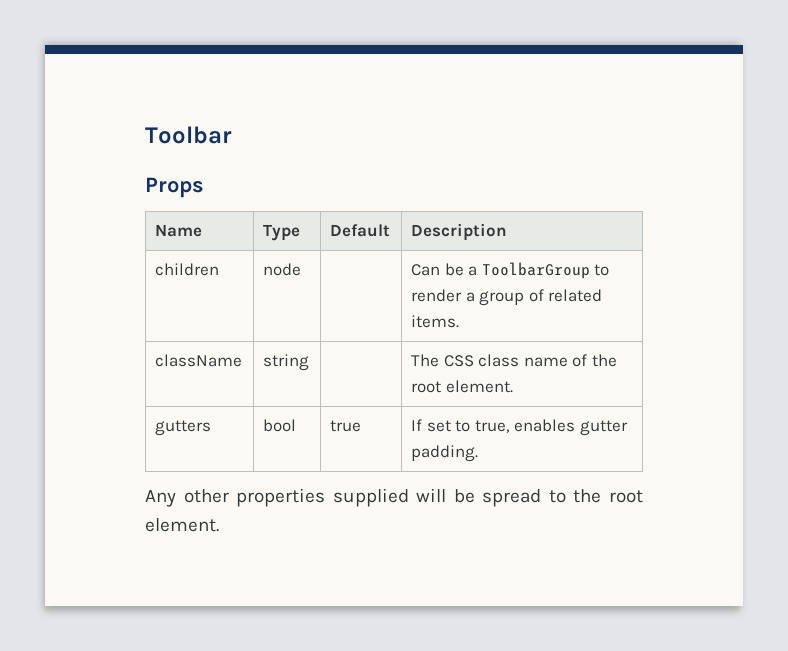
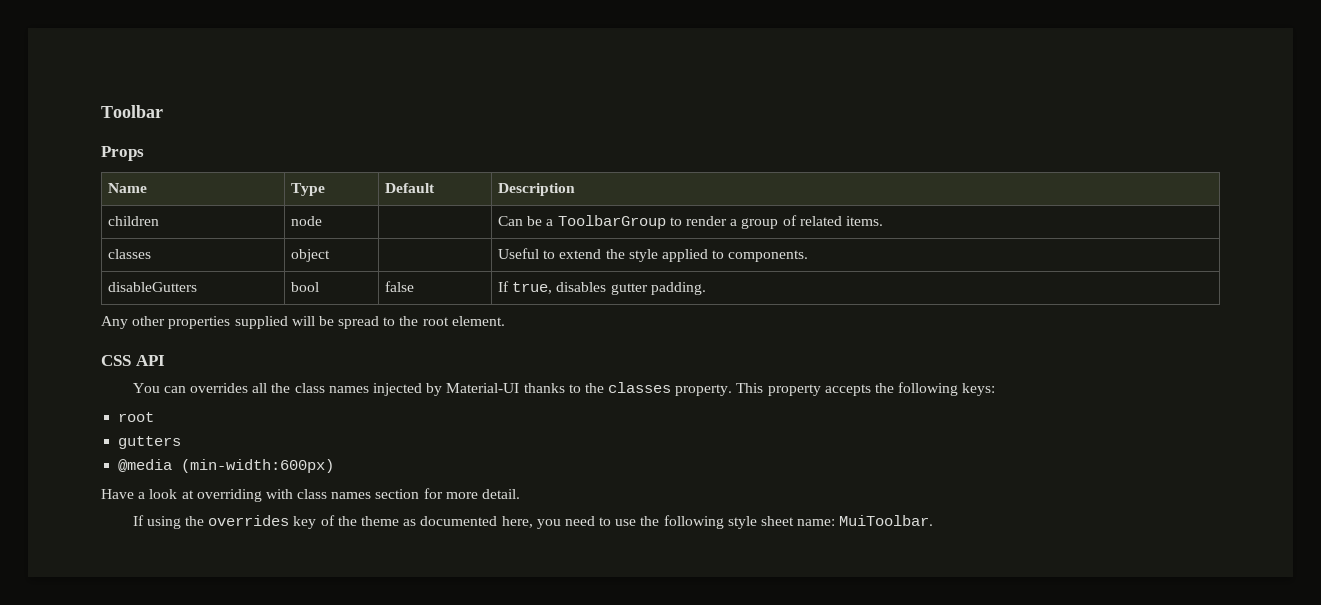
- className | string | | The CSS class name of the root element.
- gutters | bool | true | If set to true, enables gutter padding.
+ classes | object | | Useful to extend the style applied to components.
+ disableGutters | bool | false | If true, disables gutter padding.
+ CSS API
+ You can overrides all the class names injected by Material-UI thanks to the classes property. This property accepts the following keys:
+ root
+ gutters
+ @media (min-width:600px)
+ Have a look at overriding with class names section for more detail.
+ If using the overrides key of the theme as documented here, you need to use the following style sheet name: MuiToolbar.

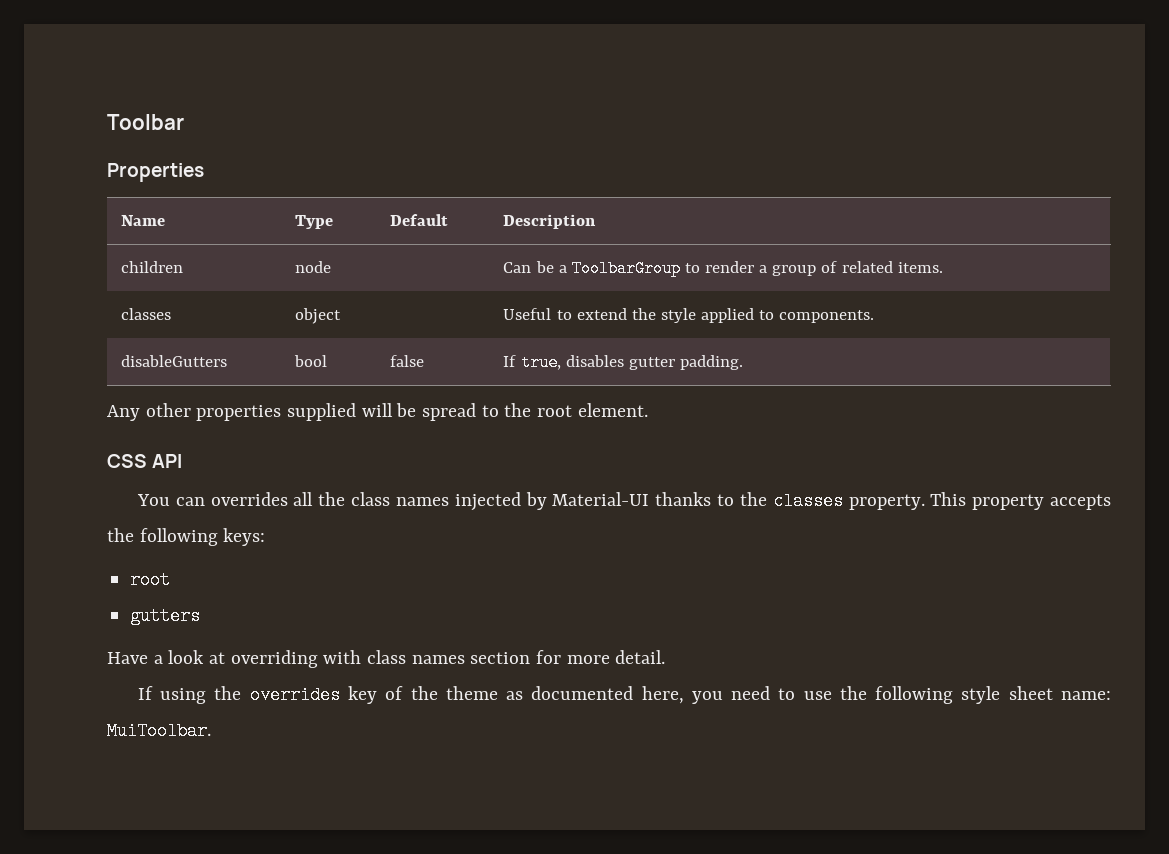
- Props
+ Properties
- @media (min-width:600px)

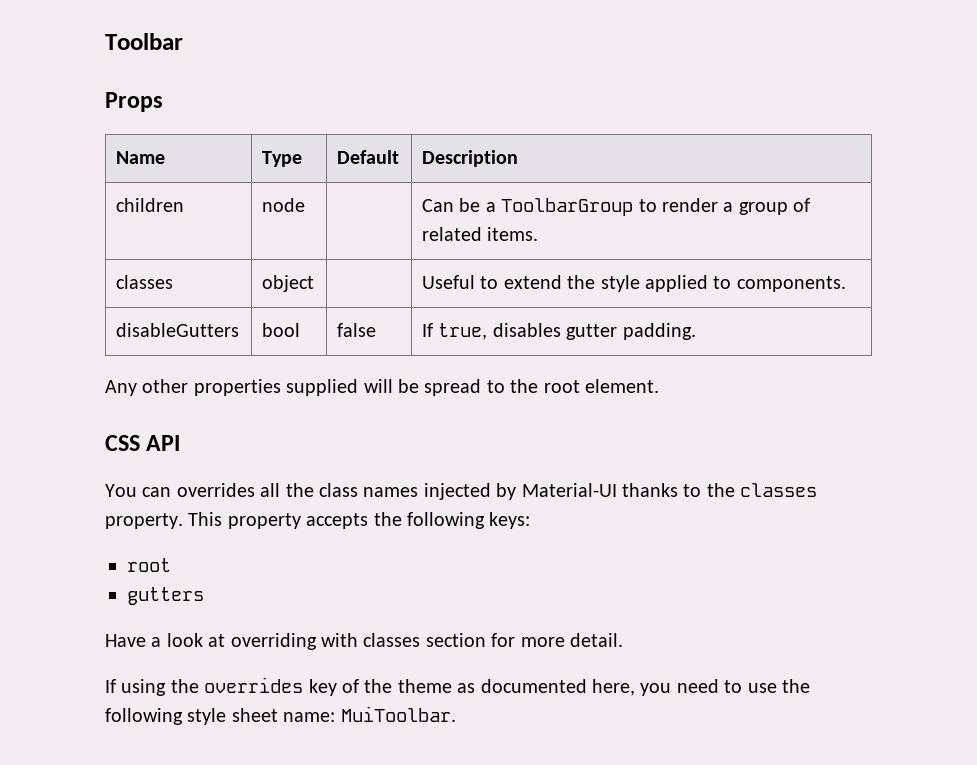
- Properties
+ Props
- Have a look at overriding with class names section for more detail.
+ Have a look at overriding with classes section for more detail.

